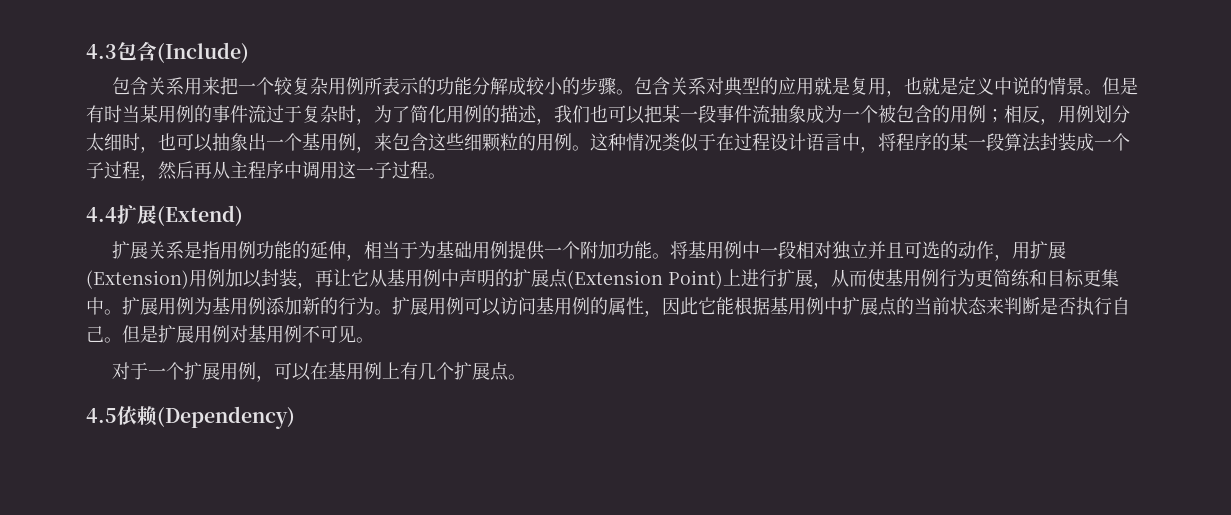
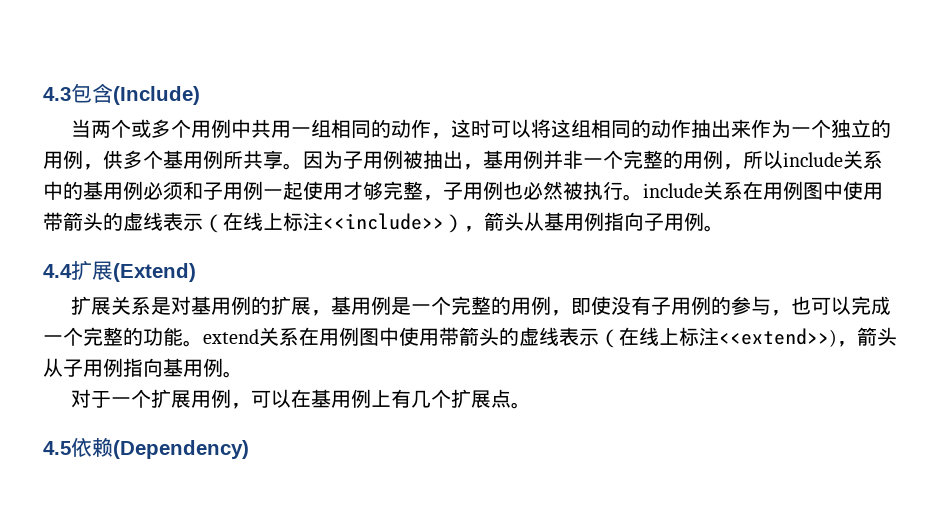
- 包含关系用来把一个较复杂用例所表示的功能分解成较小的步骤。包含关系对典型的应用就是复用，也就是定义中说的情景。但是有时当某用例的事件流过于复杂时，为了简化用例的描述，我们也可以把某一段事件流抽象成为一个被包含的用例；相反，用例划分太细时，也可以抽象出一个基用例，来包含这些细颗粒的用例。这种情况类似于在过程设计语言中，将程序的某一段算法封装成一个子过程，然后再从主程序中调用这一子过程。
+ 当两个或多个用例中共用一组相同的动作，这时可以将这组相同的动作抽出来作为一个独立的用例，供多个基用例所共享。因为子用例被抽出，基用例并非一个完整的用例，所以include关系中的基用例必须和子用例一起使用才够完整，子用例也必然被执行。include关系在用例图中使用带箭头的虚线表示（在线上标注<<include>>），箭头从基用例指向子用例。
- 扩展关系是指用例功能的延伸，相当于为基础用例提供一个附加功能。将基用例中一段相对独立并且可选的动作，用扩展(Extension)用例加以封装，再让它从基用例中声明的扩展点(Extension Point)上进行扩展，从而使基用例行为更简练和目标更集中。扩展用例为基用例添加新的行为。扩展用例可以访问基用例的属性，因此它能根据基用例中扩展点的当前状态来判断是否执行自己。但是扩展用例对基用例不可见。
+ 扩展关系是对基用例的扩展，基用例是一个完整的用例，即使没有子用例的参与，也可以完成一个完整的功能。extend关系在用例图中使用带箭头的虚线表示（在线上标注<<extend>>)，箭头从子用例指向基用例。

